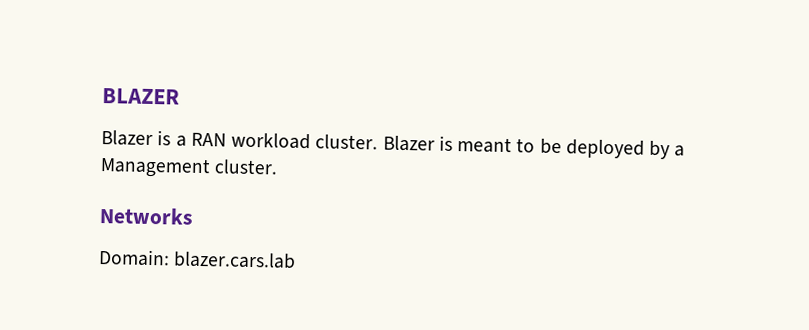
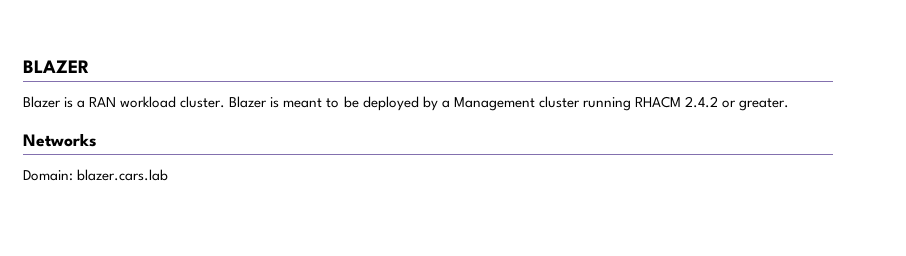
- Blazer is meant to be deployed by a Management cluster.
+ Blazer is meant to be deployed by a Management cluster running RHACM 2.4.2 or greater.

